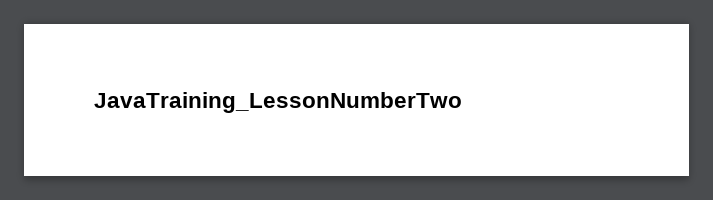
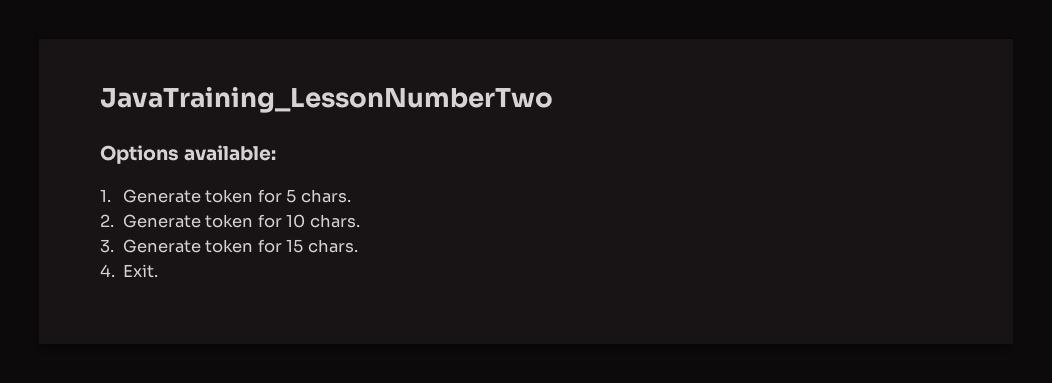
+ Options available:
+ 1. Generate token for 5 chars.
+ 2. Generate token for 10 chars.
+ 3. Generate token for 15 chars.
+ 4. Exit.

